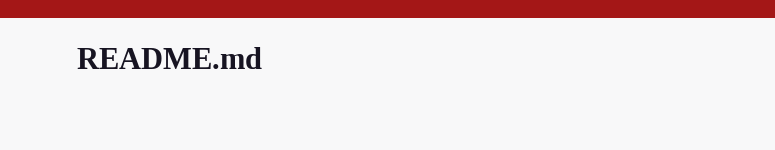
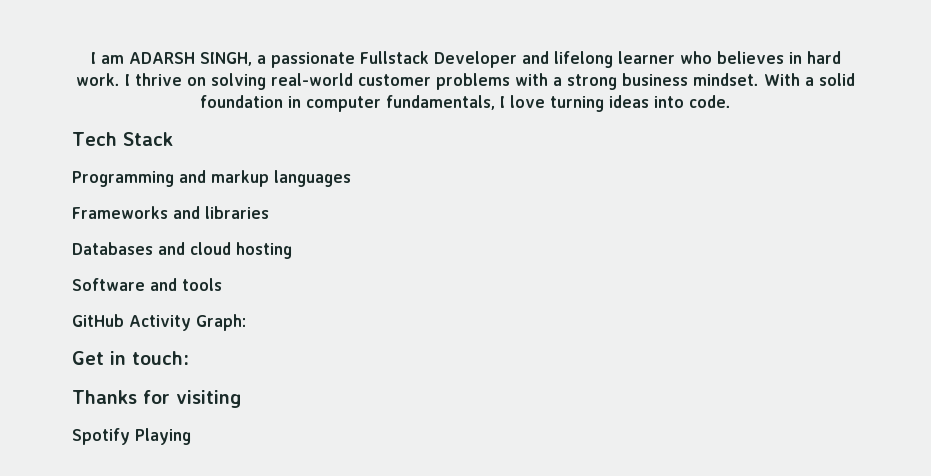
- README.md
+ I am ADARSH SINGH, a passionate Fullstack Developer and lifelong learner who believes in hard work. I thrive on solving real-world customer problems with a strong business mindset. With a solid foundation in computer fundamentals, I love turning ideas into code.
+ Tech Stack
+ Programming and markup languages
+ Frameworks and libraries
+ Databases and cloud hosting
+ Software and tools
+ GitHub Activity Graph:
+ Get in touch:
+ Thanks for visiting
+ Spotify Playing

